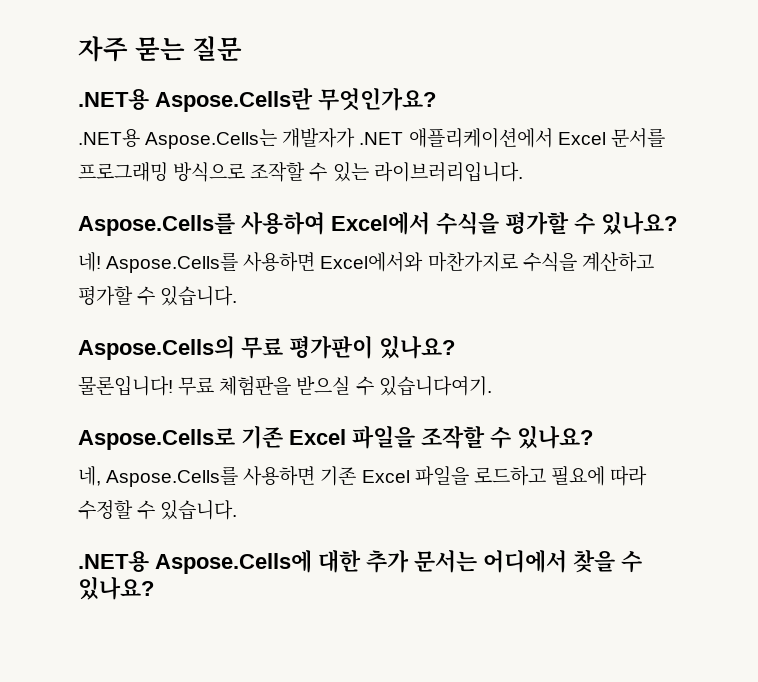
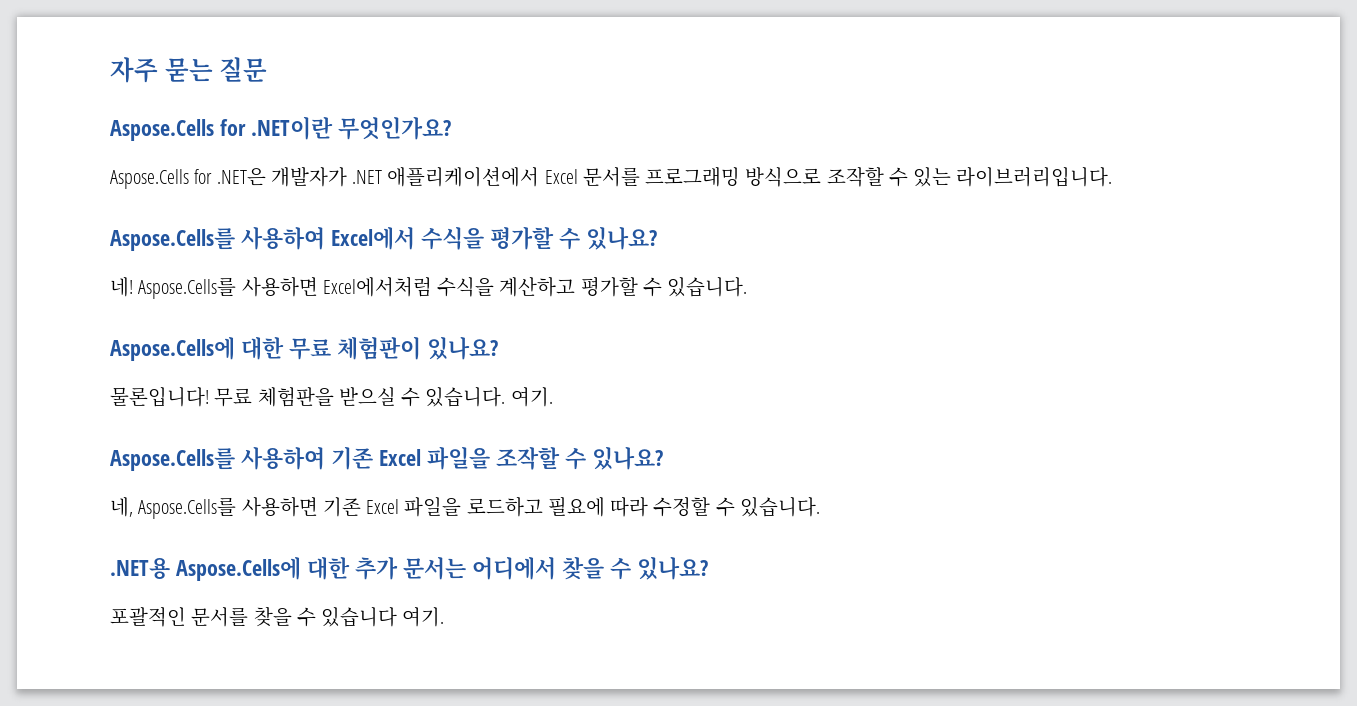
- .NET용 Aspose.Cells란 무엇인가요?
- .NET용 Aspose.Cells는 개발자가 .NET 애플리케이션에서 Excel 문서를 프로그래밍 방식으로 조작할 수 있는 라이브러리입니다.
+ Aspose.Cells for .NET이란 무엇인가요?
+ Aspose.Cells for .NET은 개발자가 .NET 애플리케이션에서 Excel 문서를 프로그래밍 방식으로 조작할 수 있는 라이브러리입니다.
- Aspose.Cells를 사용하면 Excel에서와 마찬가지로 수식을 계산하고 평가할 수 있습니다.
+ Aspose.Cells를 사용하면 Excel에서처럼 수식을 계산하고 평가할 수 있습니다.
- Aspose.Cells의 무료 평가판이 있나요?
+ Aspose.Cells에 대한 무료 체험판이 있나요?
- 무료 체험판을 받으실 수 있습니다여기.
- Aspose.Cells로 기존 Excel 파일을 조작할 수 있나요?
+ 무료 체험판을 받으실 수 있습니다. 여기.
+ Aspose.Cells를 사용하여 기존 Excel 파일을 조작할 수 있나요?
+ 포괄적인 문서를 찾을 수 있습니다 여기.

